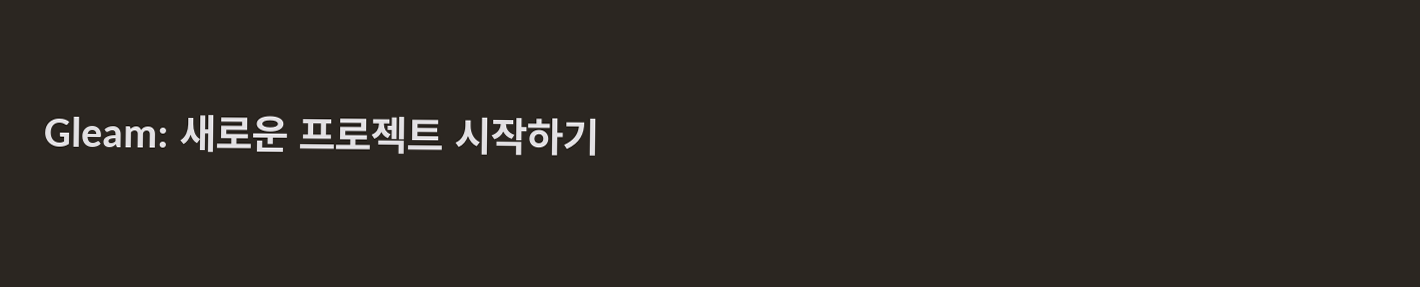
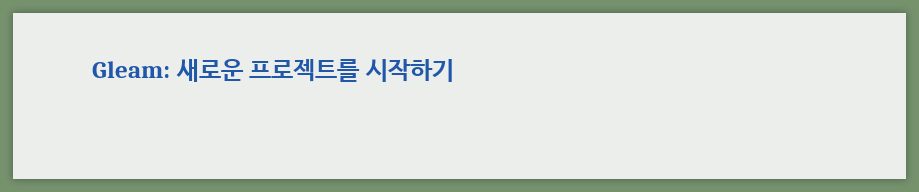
- Gleam: 새로운 프로젝트 시작하기
+ Gleam: 새로운 프로젝트를 시작하기

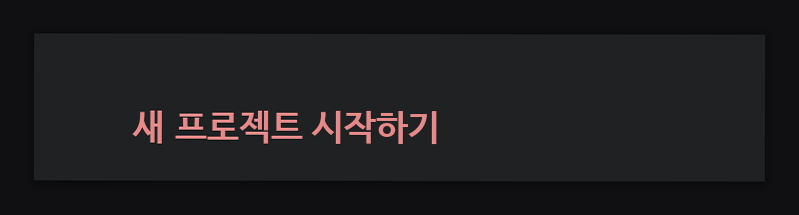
- Gleam: 새로운 프로젝트를 시작하기
+ 새 프로젝트 시작하기

